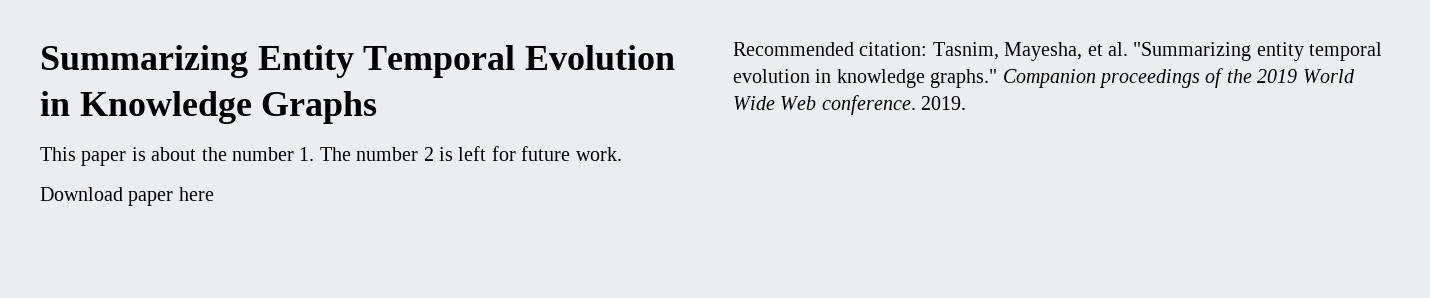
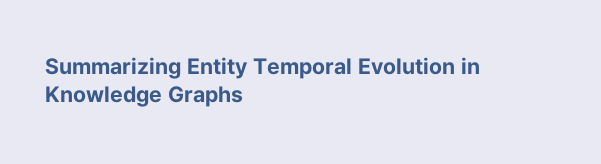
- This paper is about the number 1. The number 2 is left for future work.
- Download paper here
- Recommended citation: Tasnim, Mayesha, et al. "Summarizing entity temporal evolution in knowledge graphs." Companion proceedings of the 2019 World Wide Web conference. 2019.

